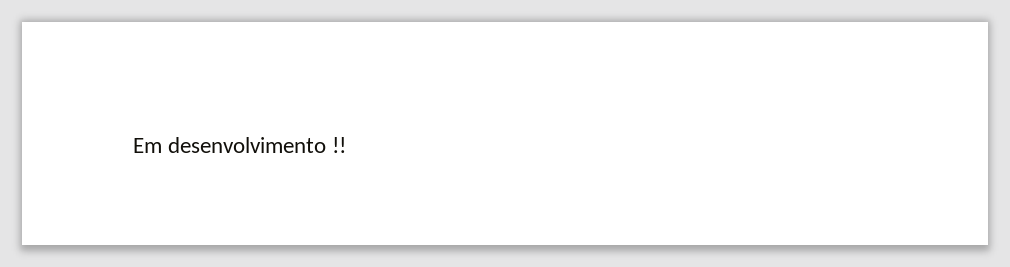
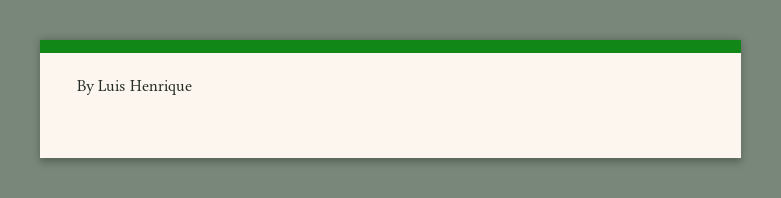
- Em desenvolvimento !!
+ By Luis Henrique

